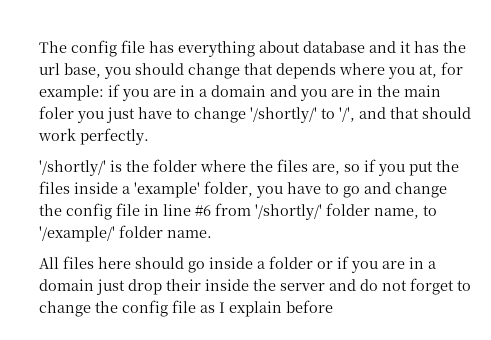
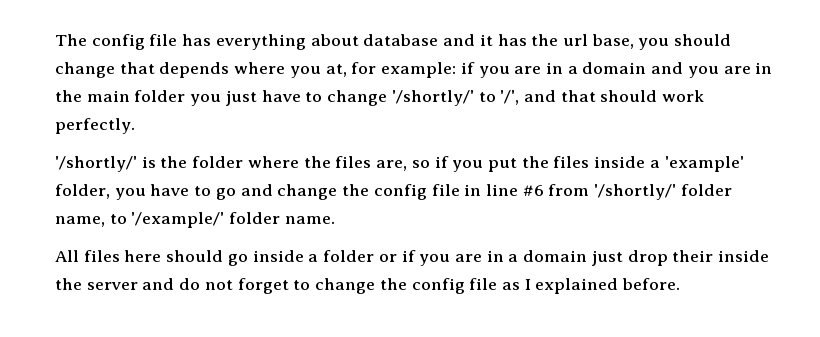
- The config file has everything about database and it has the url base, you should change that depends where you at, for example: if you are in a domain and you are in the main foler you just have to change '/shortly/' to '/', and that should work perfectly.
+ The config file has everything about database and it has the url base, you should change that depends where you at, for example: if you are in a domain and you are in the main folder you just have to change '/shortly/' to '/', and that should work perfectly.
- All files here should go inside a folder or if you are in a domain just drop their inside the server and do not forget to change the config file as I explain before
+ All files here should go inside a folder or if you are in a domain just drop their inside the server and do not forget to change the config file as I explained before.

